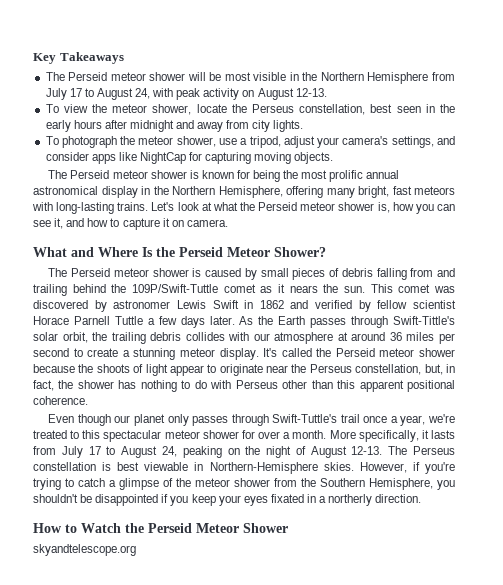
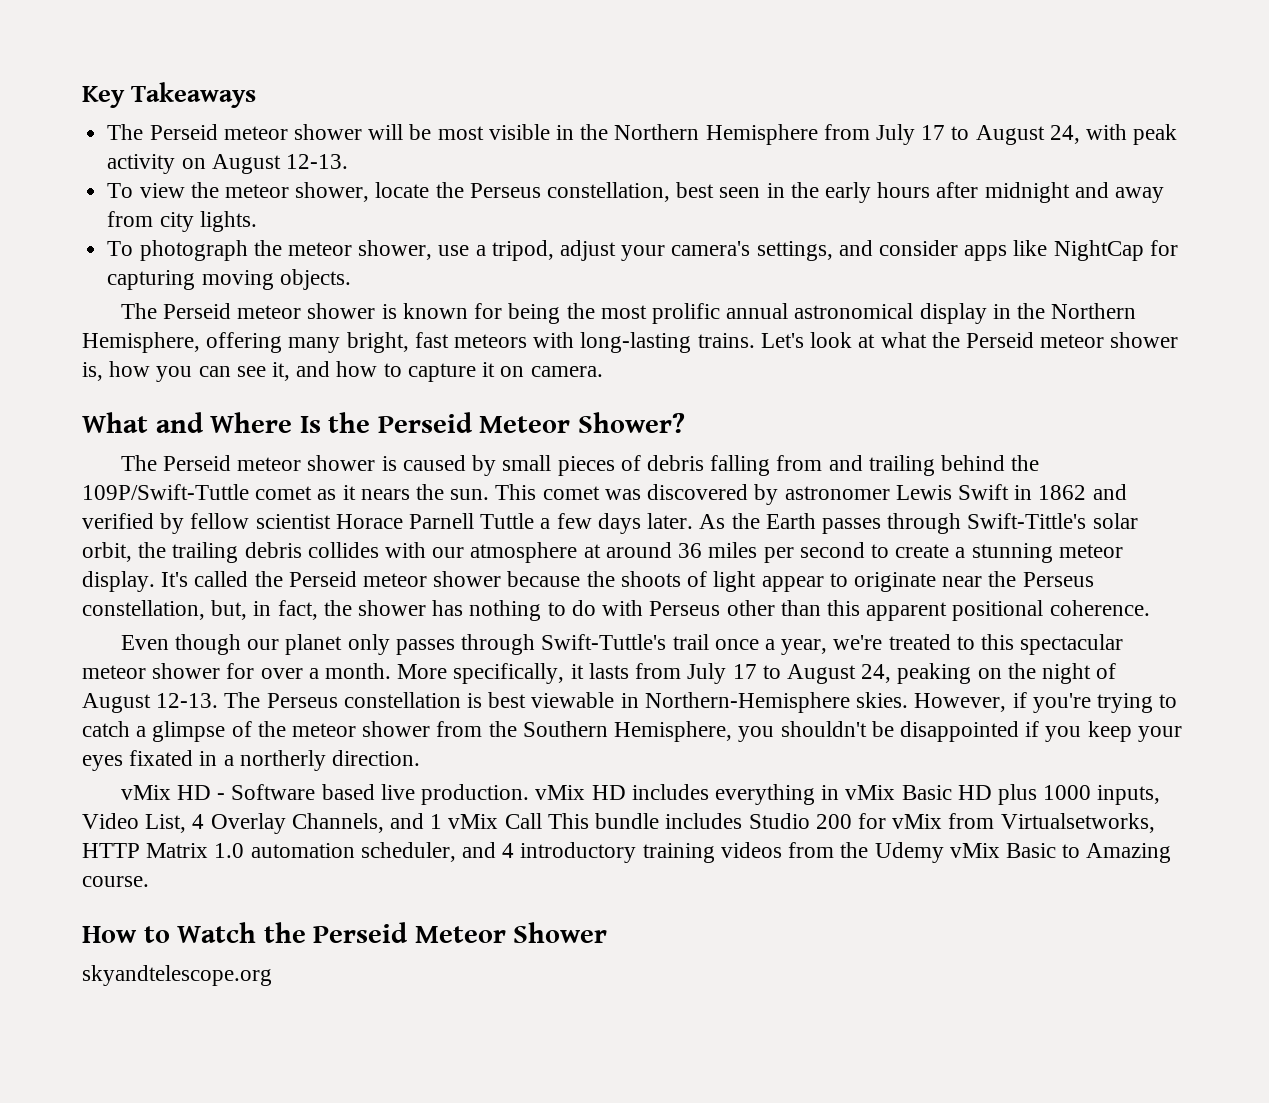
+ vMix HD - Software based live production. vMix HD includes everything in vMix Basic HD plus 1000 inputs, Video List, 4 Overlay Channels, and 1 vMix Call This bundle includes Studio 200 for vMix from Virtualsetworks, HTTP Matrix 1.0 automation scheduler, and 4 introductory training videos from the Udemy vMix Basic to Amazing course.

